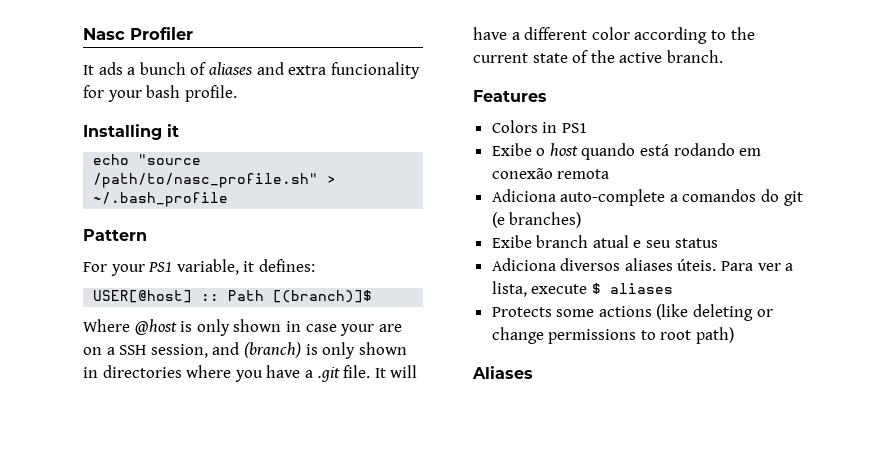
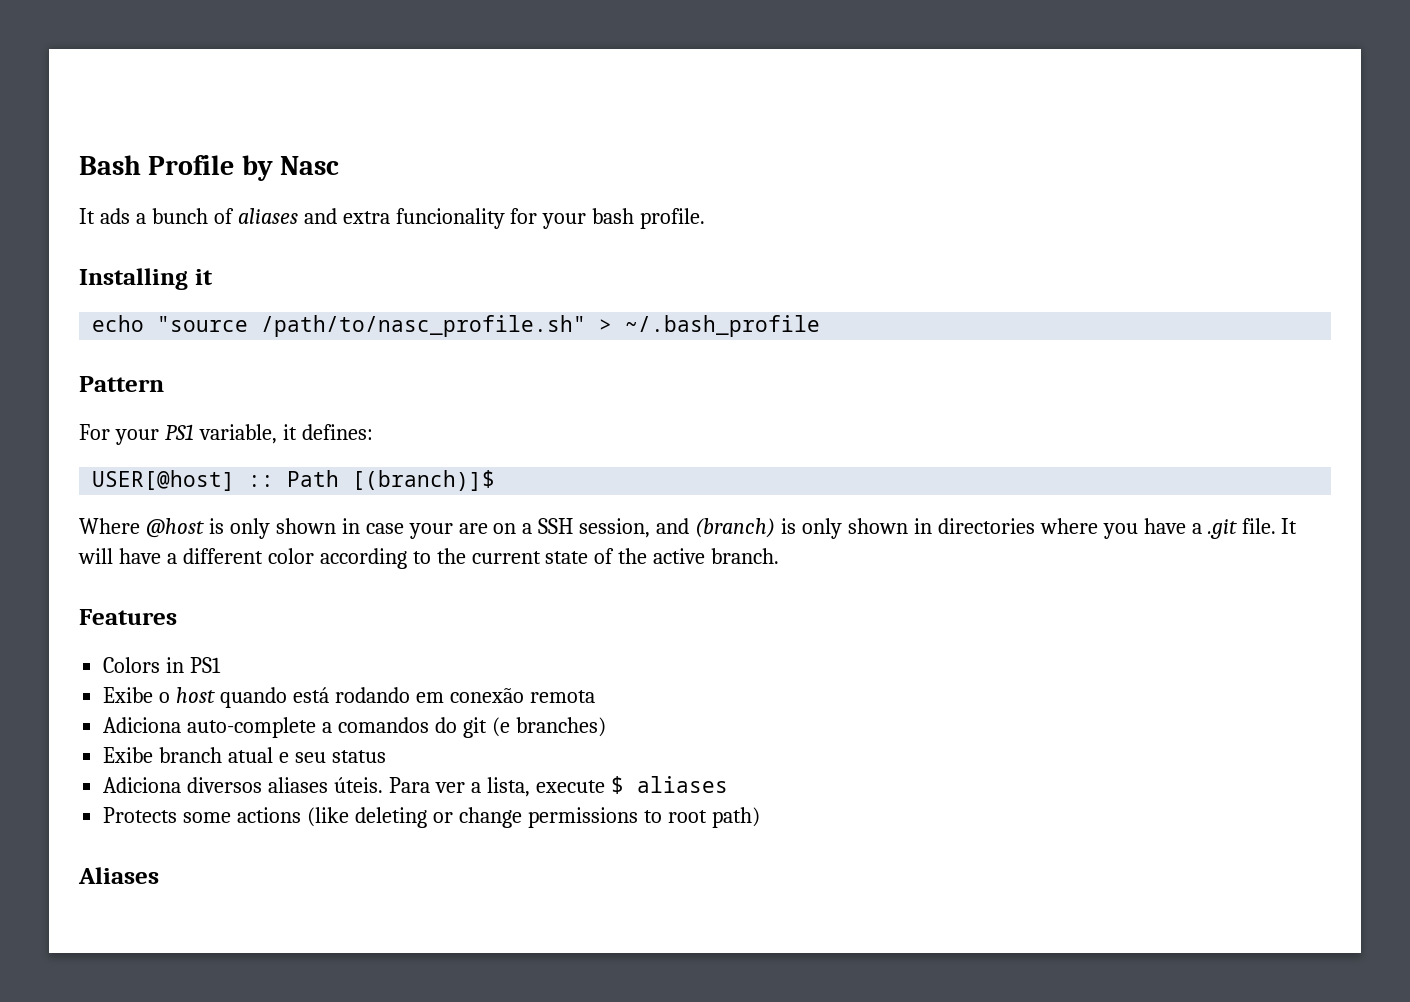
- Nasc Profiler
+ Bash Profile by Nasc

